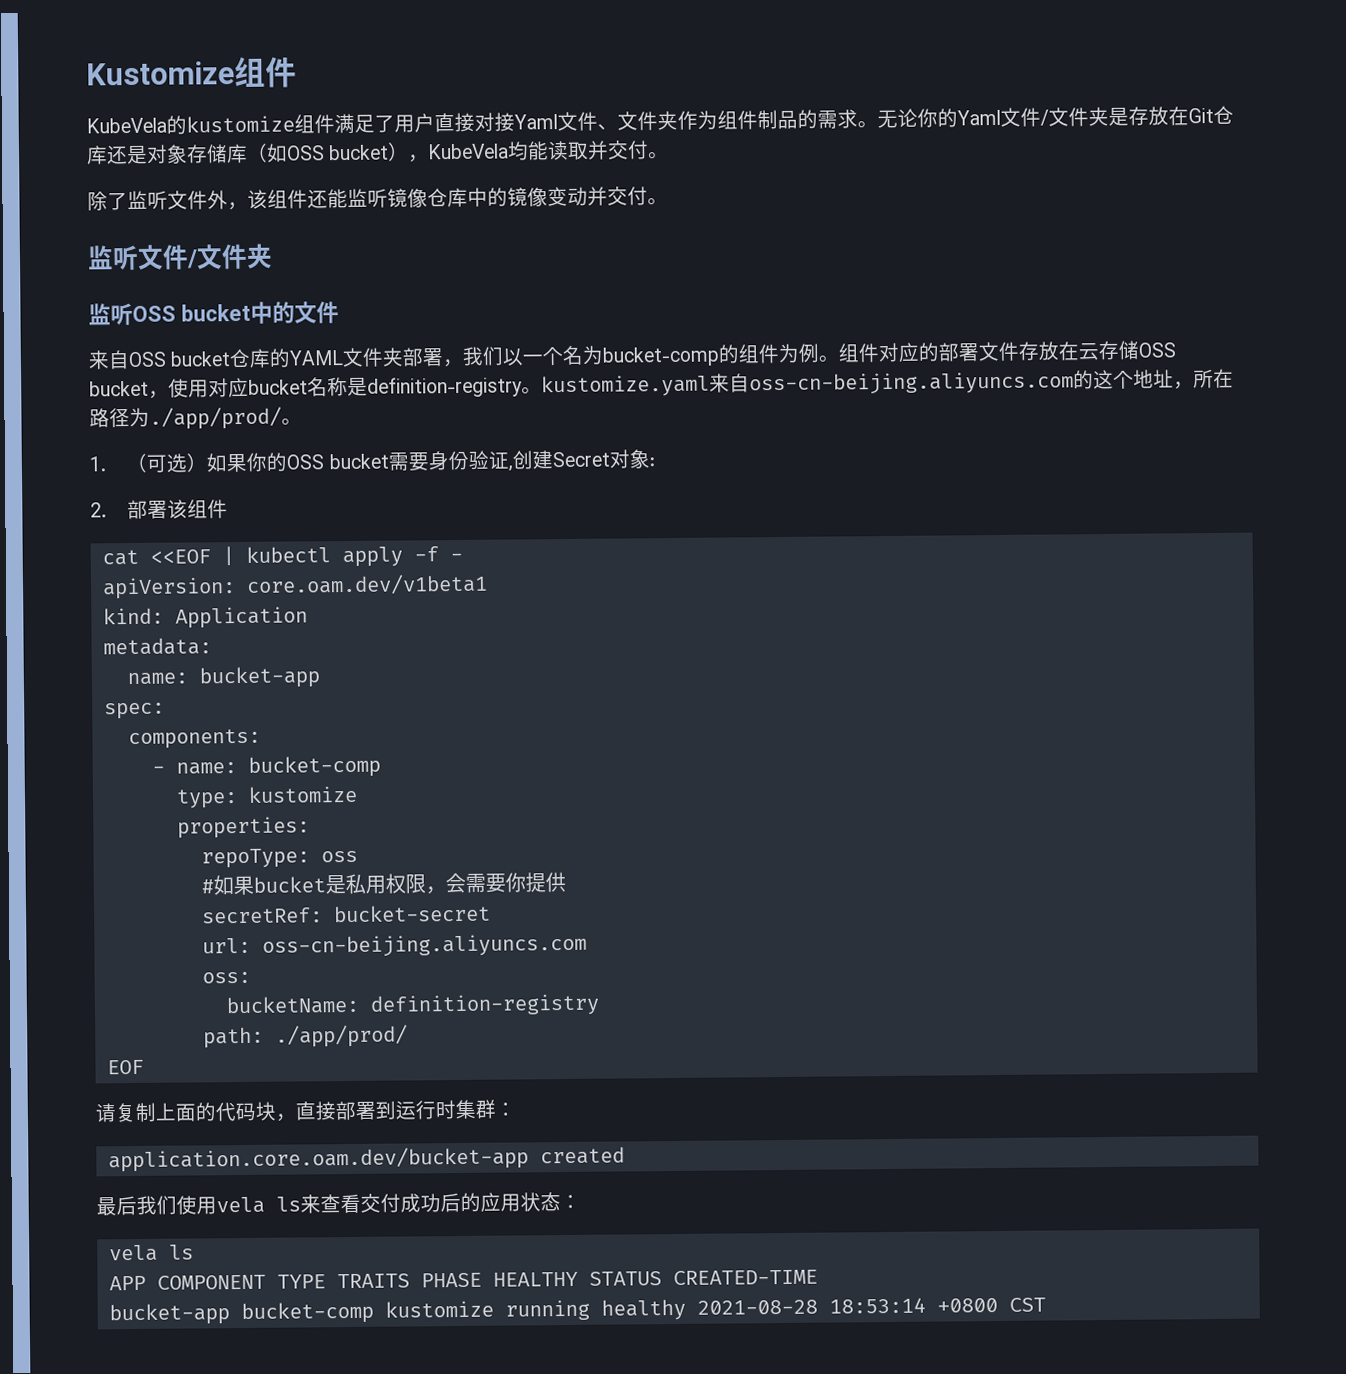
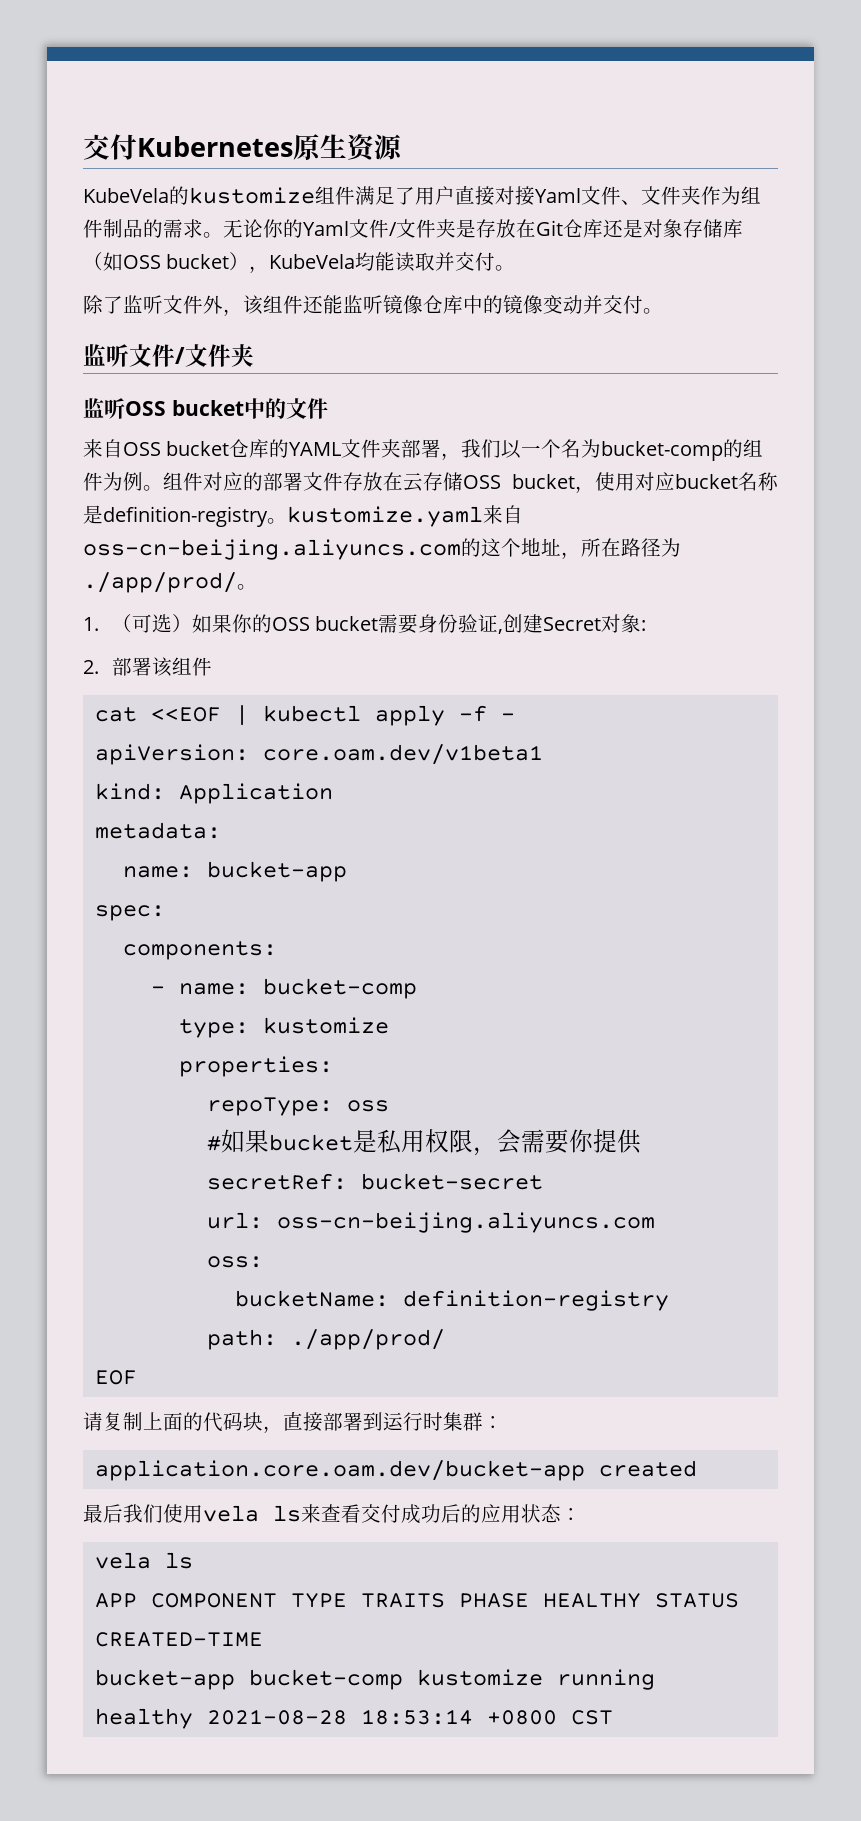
- Kustomize组件
+ 交付Kubernetes原生资源

